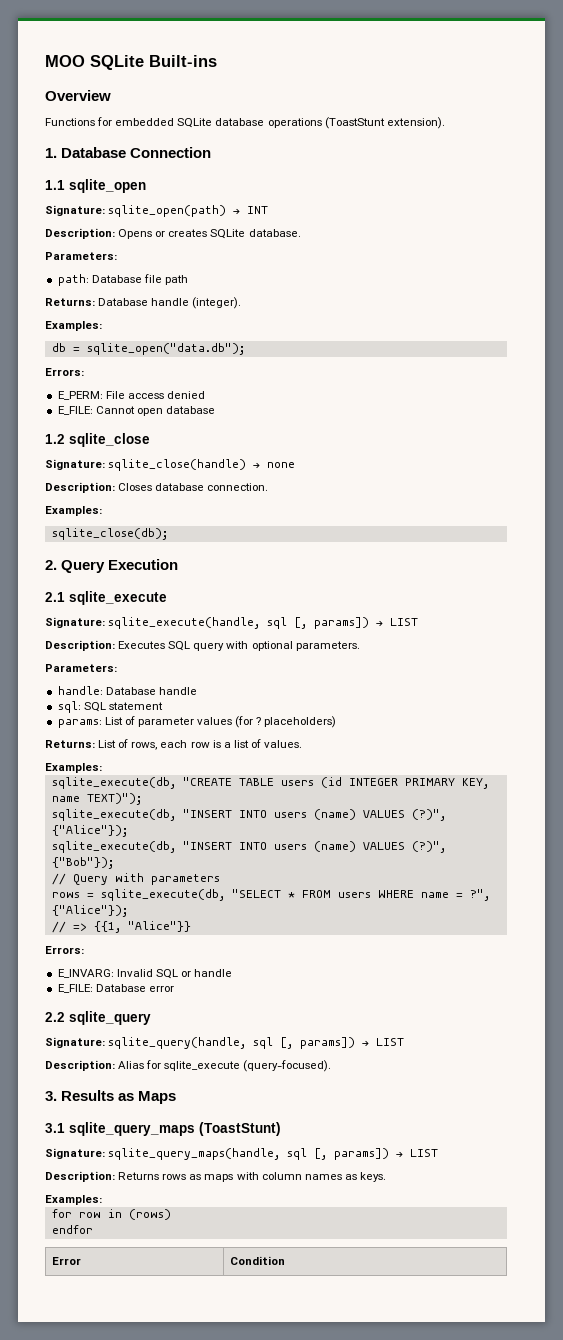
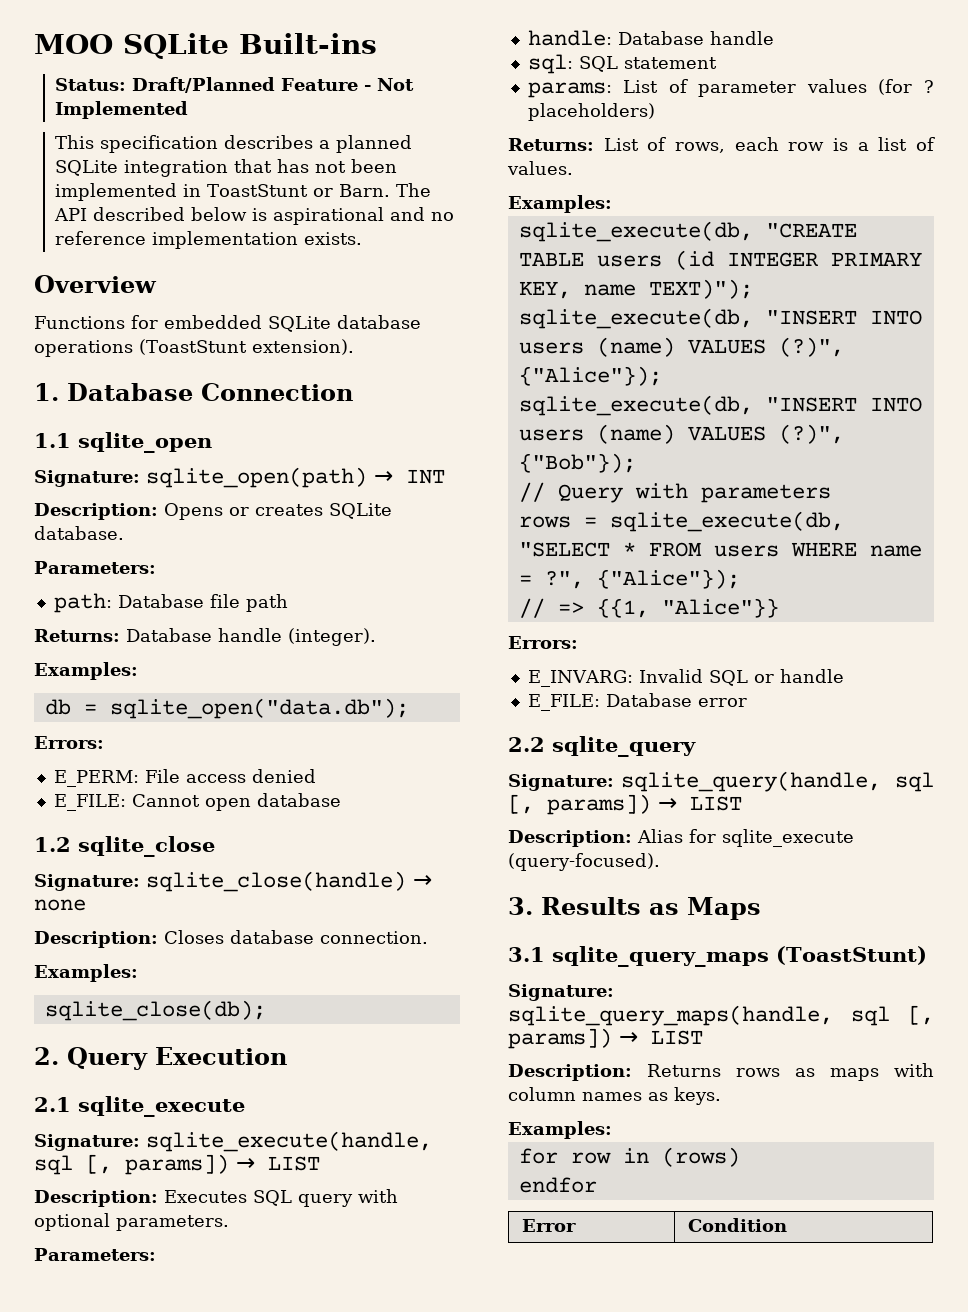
+ Status: Draft/Planned Feature - Not Implemented
+ This specification describes a planned SQLite integration that has not been implemented in ToastStunt or Barn. The API described below is aspirational and no reference implementation exists.

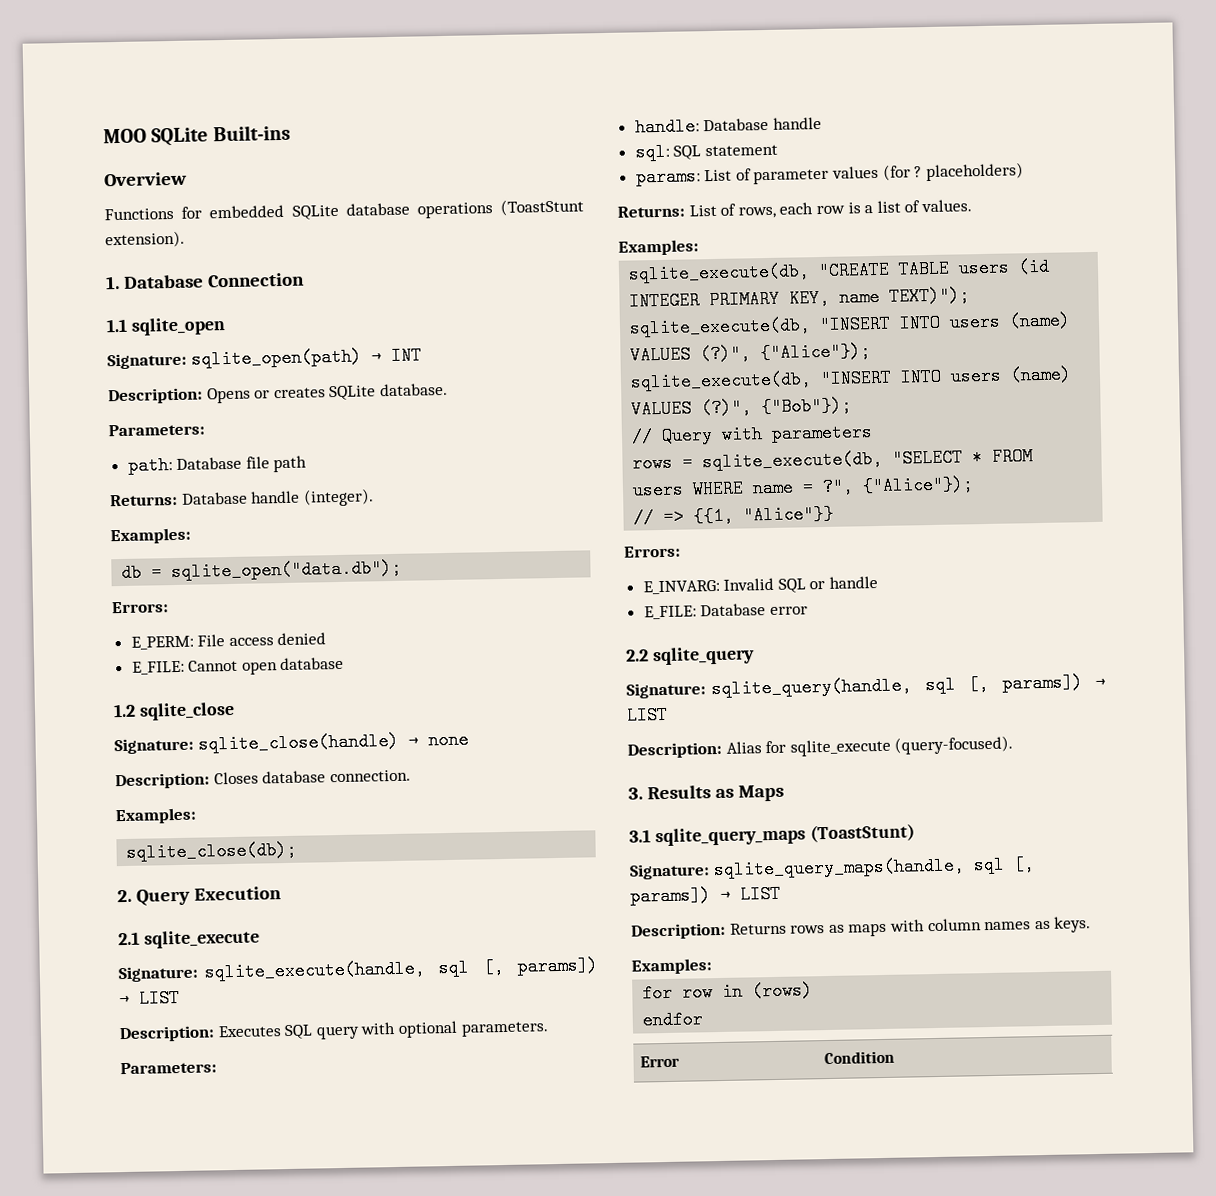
- Status: Draft/Planned Feature - Not Implemented
- This specification describes a planned SQLite integration that has not been implemented in ToastStunt or Barn. The API described below is aspirational and no reference implementation exists.

